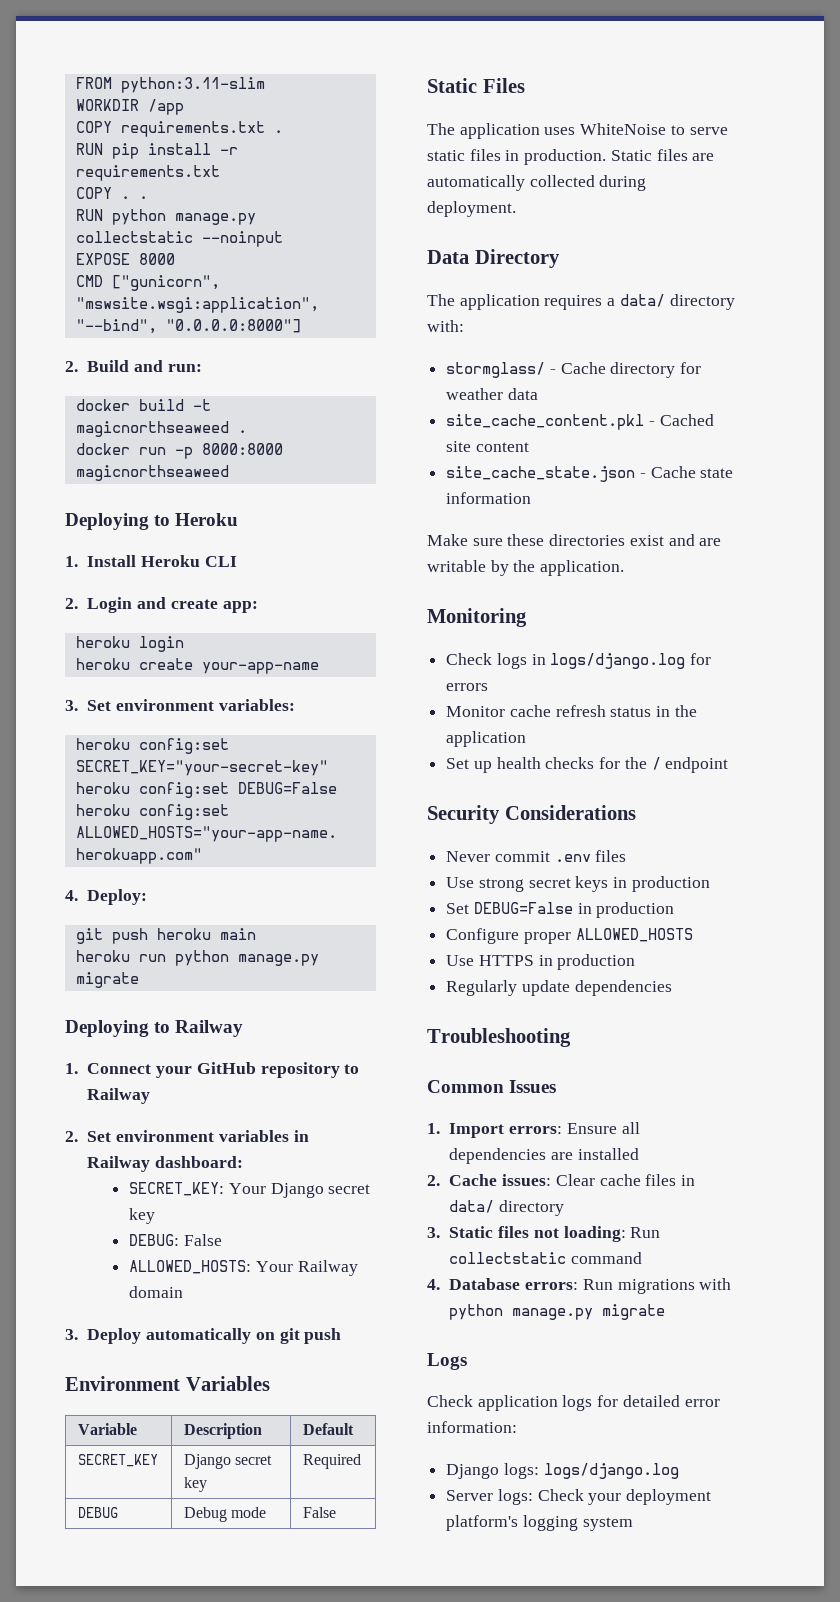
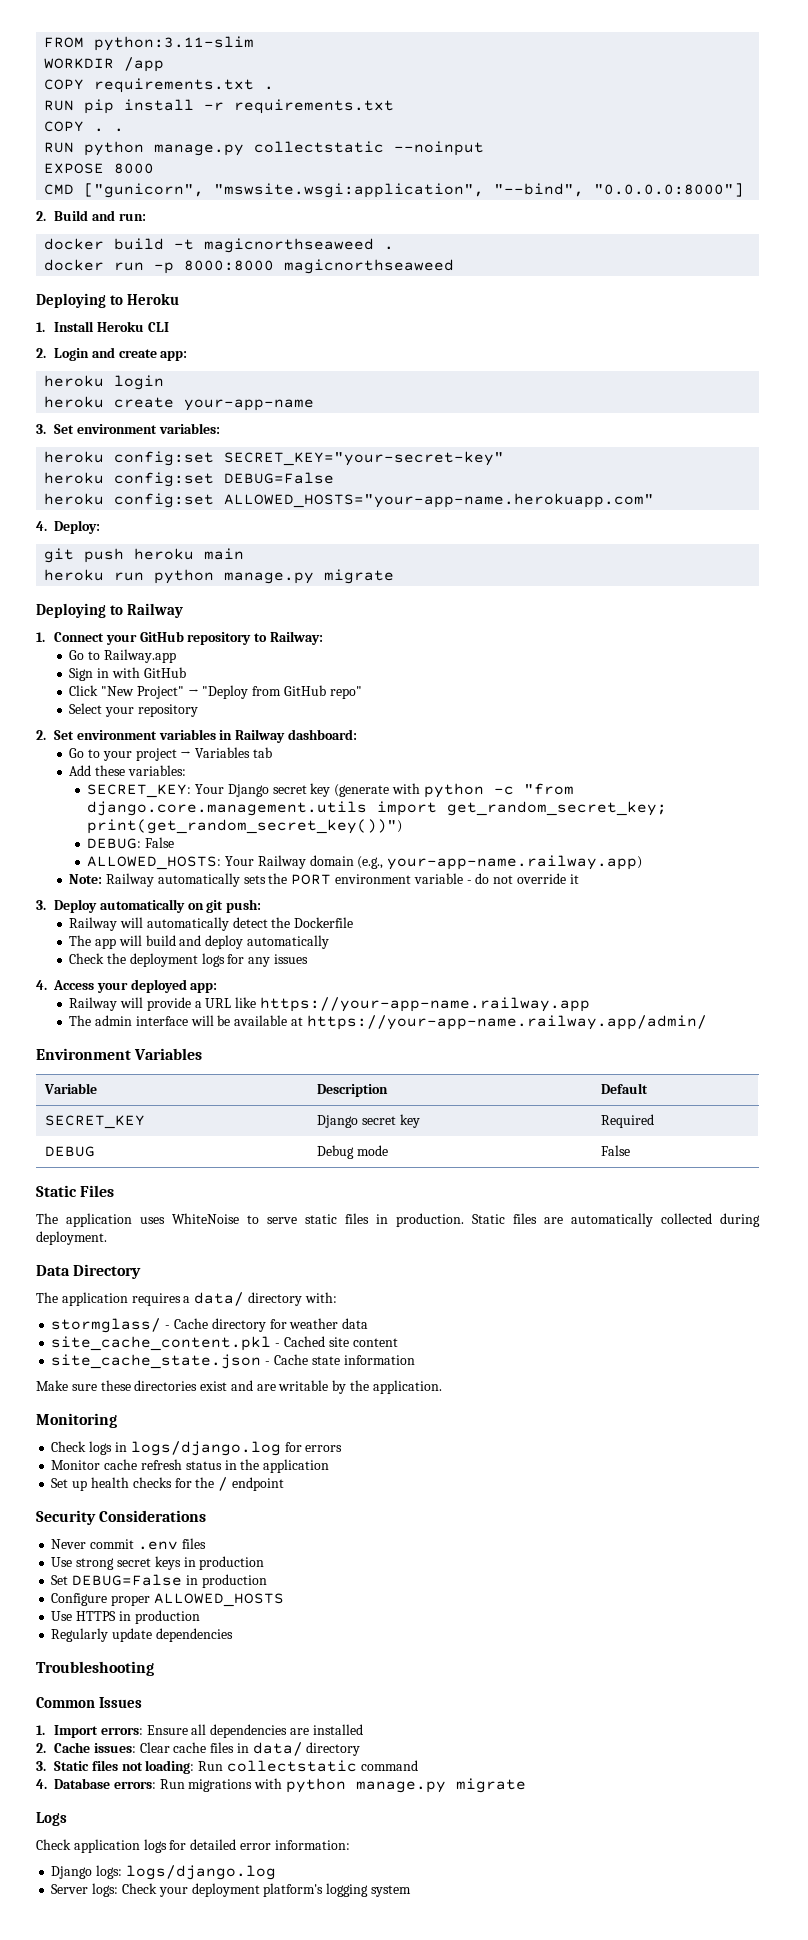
- 1. Connect your GitHub repository to Railway
+ 1. Connect your GitHub repository to Railway:
+ Go to Railway.app
+ Sign in with GitHub
+ Click "New Project" → "Deploy from GitHub repo"
+ Select your repository
+ Go to your project → Variables tab
+ Add these variables:
- SECRET_KEY: Your Django secret key
+ SECRET_KEY: Your Django secret key (generate with python -c "from django.core.management.utils import get_random_secret_key; print(get_random_secret_key())")
- ALLOWED_HOSTS: Your Railway domain
+ ALLOWED_HOSTS: Your Railway domain (e.g., your-app-name.railway.app)
+ Note: Railway automatically sets the PORT environment variable - do not override it
- 3. Deploy automatically on git push
+ 3. Deploy automatically on git push:
+ Railway will automatically detect the Dockerfile
+ The app will build and deploy automatically
+ Check the deployment logs for any issues
+ 4. Access your deployed app:
+ Railway will provide a URL like https://your-app-name.railway.app
+ The admin interface will be available at https://your-app-name.railway.app/admin/

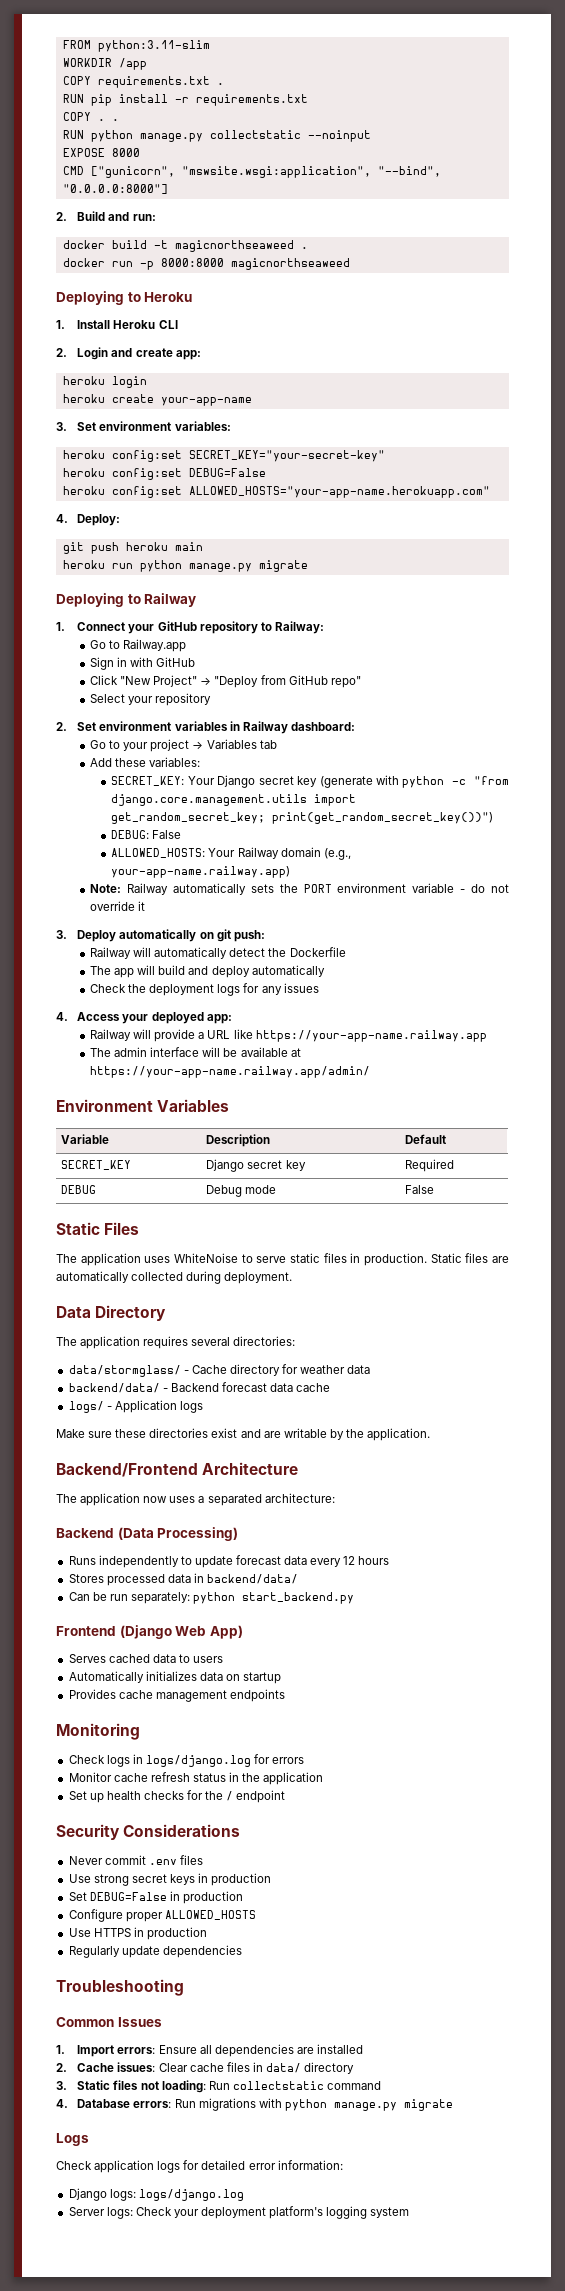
- The application requires a data/ directory with:
- stormglass/ - Cache directory for weather data
+ The application requires several directories:
+ data/stormglass/ - Cache directory for weather data
- site_cache_content.pkl - Cached site content
- site_cache_state.json - Cache state information
+ backend/data/ - Backend forecast data cache
+ logs/ - Application logs
+ Backend/Frontend Architecture
+ The application now uses a separated architecture:
+ Backend (Data Processing)
+ Runs independently to update forecast data every 12 hours
+ Stores processed data in backend/data/
+ Can be run separately: python start_backend.py
+ Frontend (Django Web App)
+ Serves cached data to users
+ Automatically initializes data on startup
+ Provides cache management endpoints

